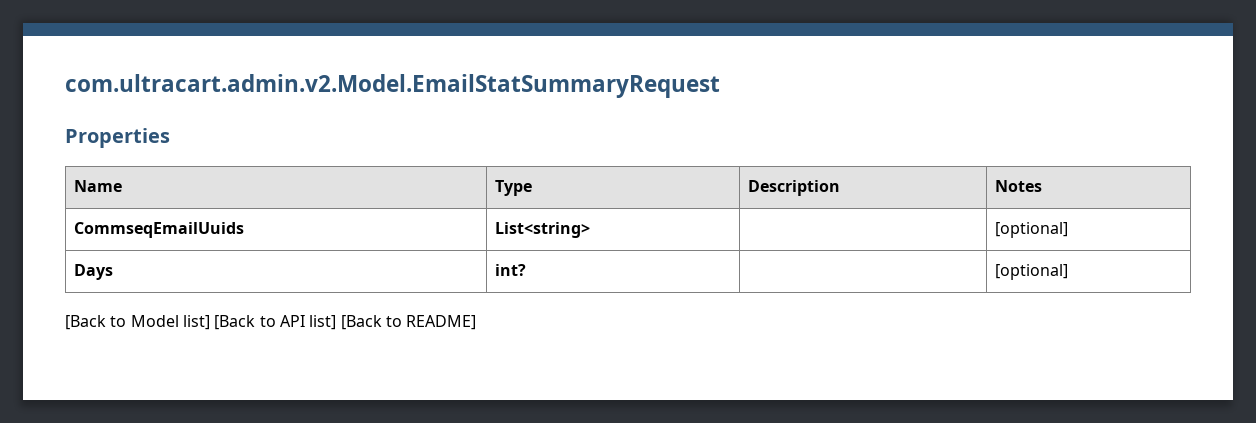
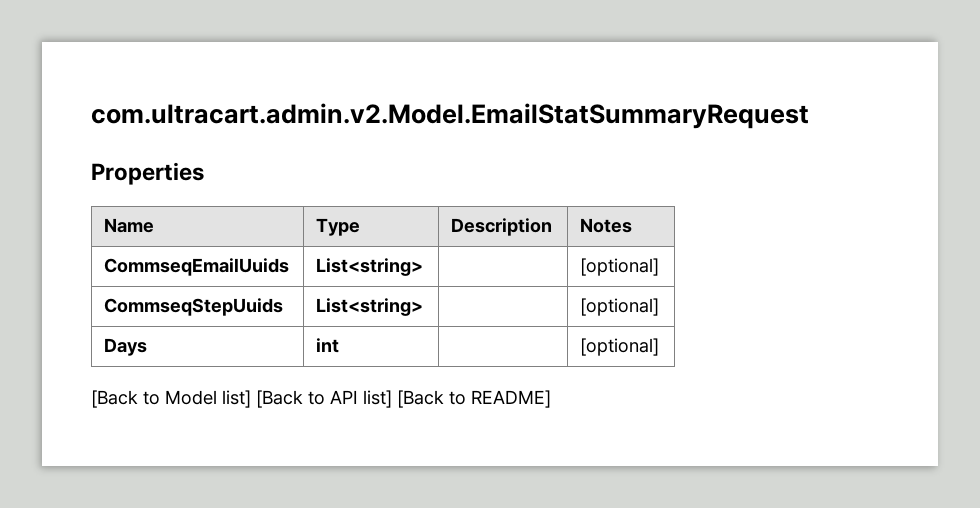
+ CommseqStepUuids | List<string> | | [optional]
- Days | int? | | [optional]
+ Days | int | | [optional]

